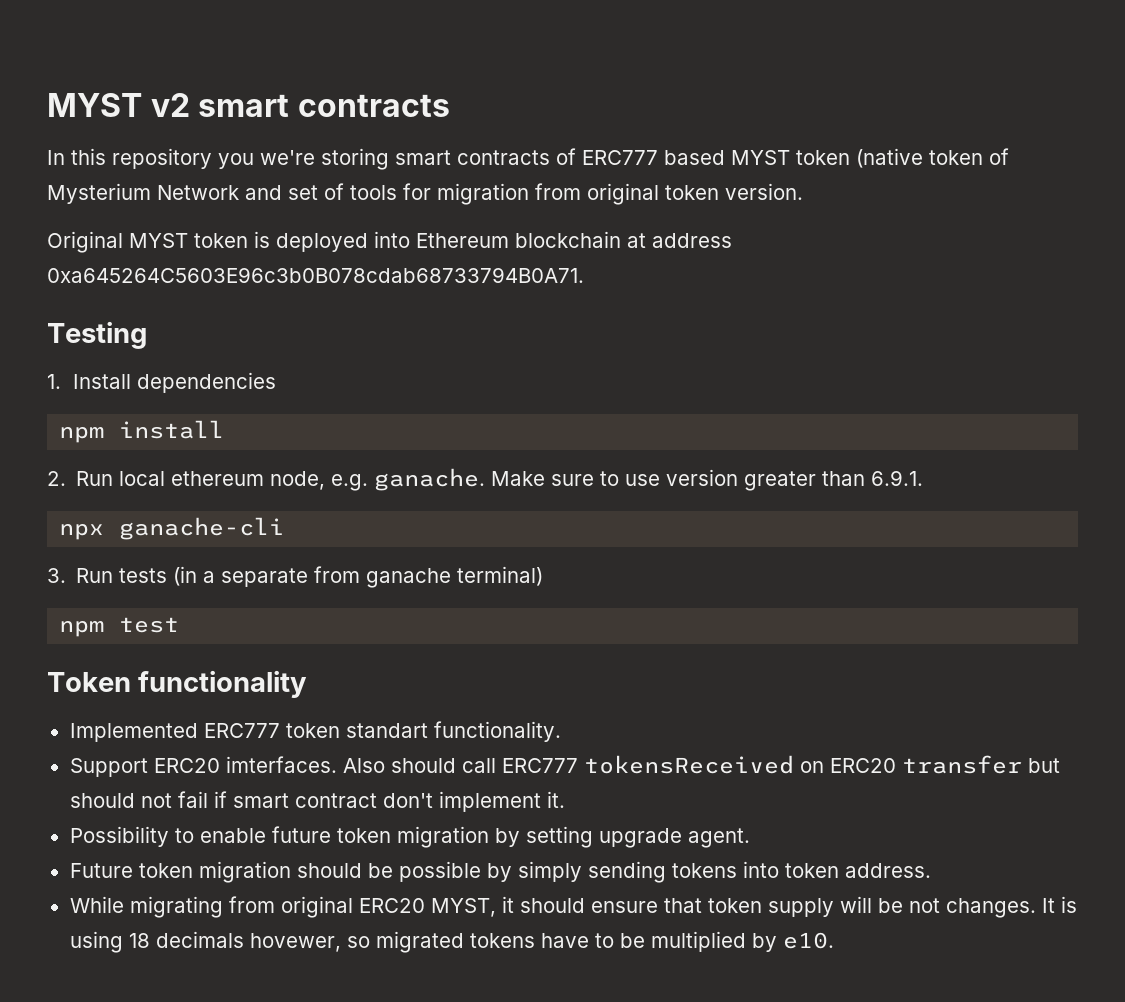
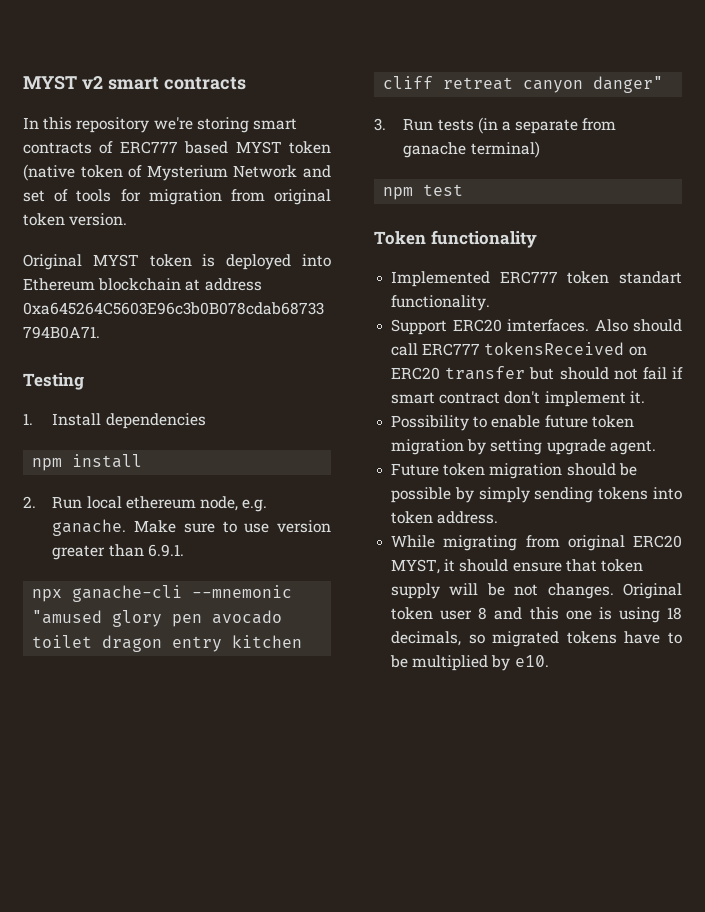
- In this repository you we're storing smart contracts of ERC777 based MYST token (native token of Mysterium Network and set of tools for migration from original token version.
+ In this repository we're storing smart contracts of ERC777 based MYST token (native token of Mysterium Network and set of tools for migration from original token version.
- npx ganache-cli
+ npx ganache-cli --mnemonic "amused glory pen avocado toilet dragon entry kitchen cliff retreat canyon danger"
- It is using 18 decimals hovewer, so migrated tokens have to be multiplied by e10.
+ Original token user 8 and this one is using 18 decimals, so migrated tokens have to be multiplied by e10.

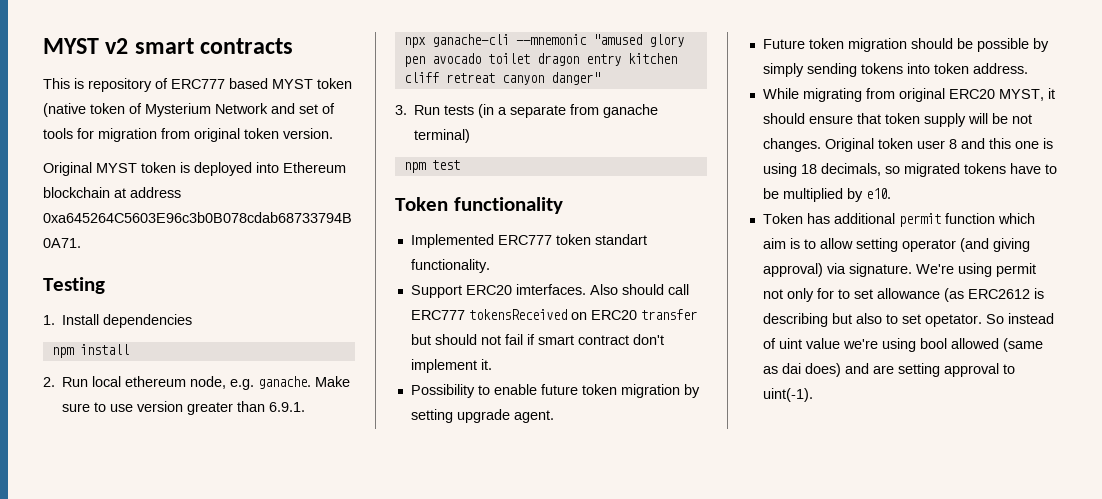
- In this repository we're storing smart contracts of ERC777 based MYST token (native token of Mysterium Network and set of tools for migration from original token version.
+ This is repository of ERC777 based MYST token (native token of Mysterium Network and set of tools for migration from original token version.
+ Token has additional permit function which aim is to allow setting operator (and giving approval) via signature. We're using permit not only for to set allowance (as ERC2612 is describing but also to set opetator. So instead of uint value we're using bool allowed (same as dai does) and are setting approval to uint(-1).

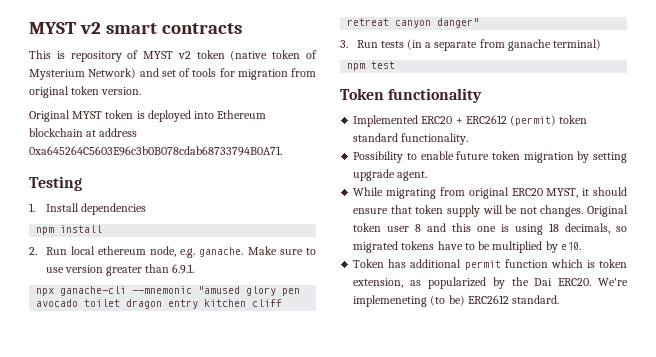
- This is repository of ERC777 based MYST token (native token of Mysterium Network and set of tools for migration from original token version.
+ This is repository of MYST v2 token (native token of Mysterium Network) and set of tools for migration from original token version.
- Implemented ERC777 token standart functionality.
- Support ERC20 imterfaces. Also should call ERC777 tokensReceived on ERC20 transfer but should not fail if smart contract don't implement it.
+ Implemented ERC20 + ERC2612 (permit) token standard functionality.
- Future token migration should be possible by simply sending tokens into token address.
- Token has additional permit function which aim is to allow setting operator (and giving approval) via signature. We're using permit not only for to set allowance (as ERC2612 is describing but also to set opetator. So instead of uint value we're using bool allowed (same as dai does) and are setting approval to uint(-1).
+ Token has additional permit function which is token extension, as popularized by the Dai ERC20. We're implemeneting (to be) ERC2612 standard.

